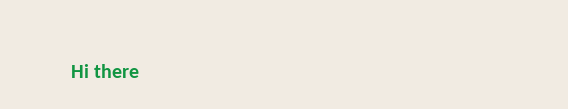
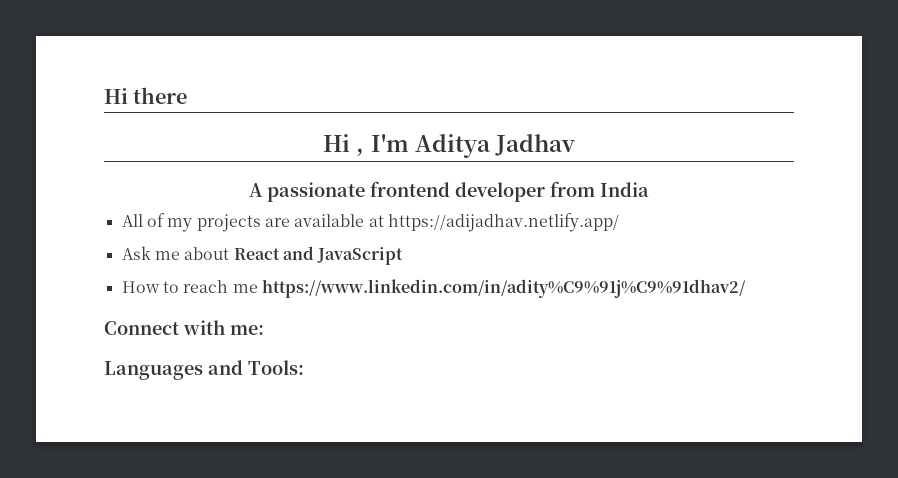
+ Hi , I'm Aditya Jadhav
+ A passionate frontend developer from India
+ All of my projects are available at https://adijadhav.netlify.app/
+ Ask me about React and JavaScript
+ How to reach me https://www.linkedin.com/in/adity%C9%91j%C9%91dhav2/
+ Connect with me:
+ Languages and Tools:

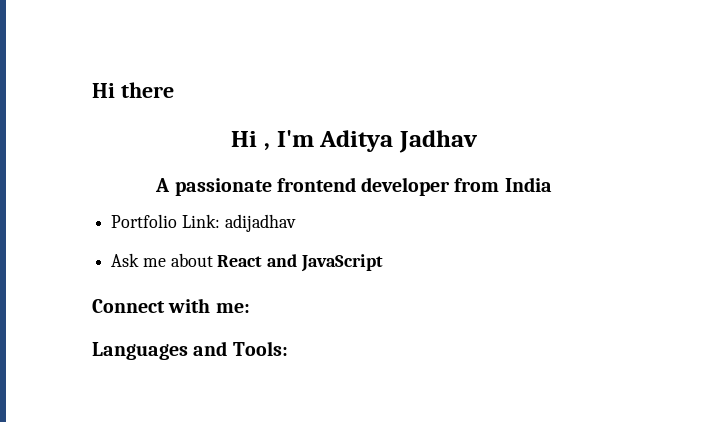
- All of my projects are available at https://adijadhav.netlify.app/
+ Portfolio Link: adijadhav
- How to reach me https://www.linkedin.com/in/adity%C9%91j%C9%91dhav2/

